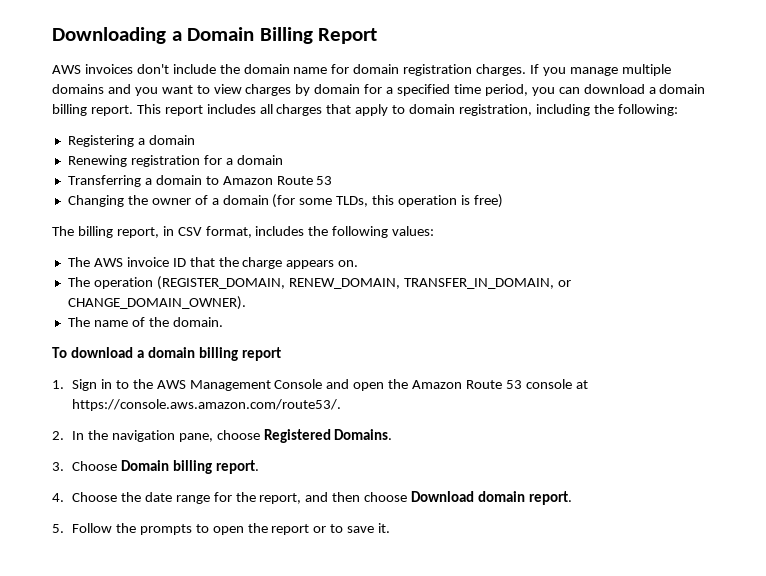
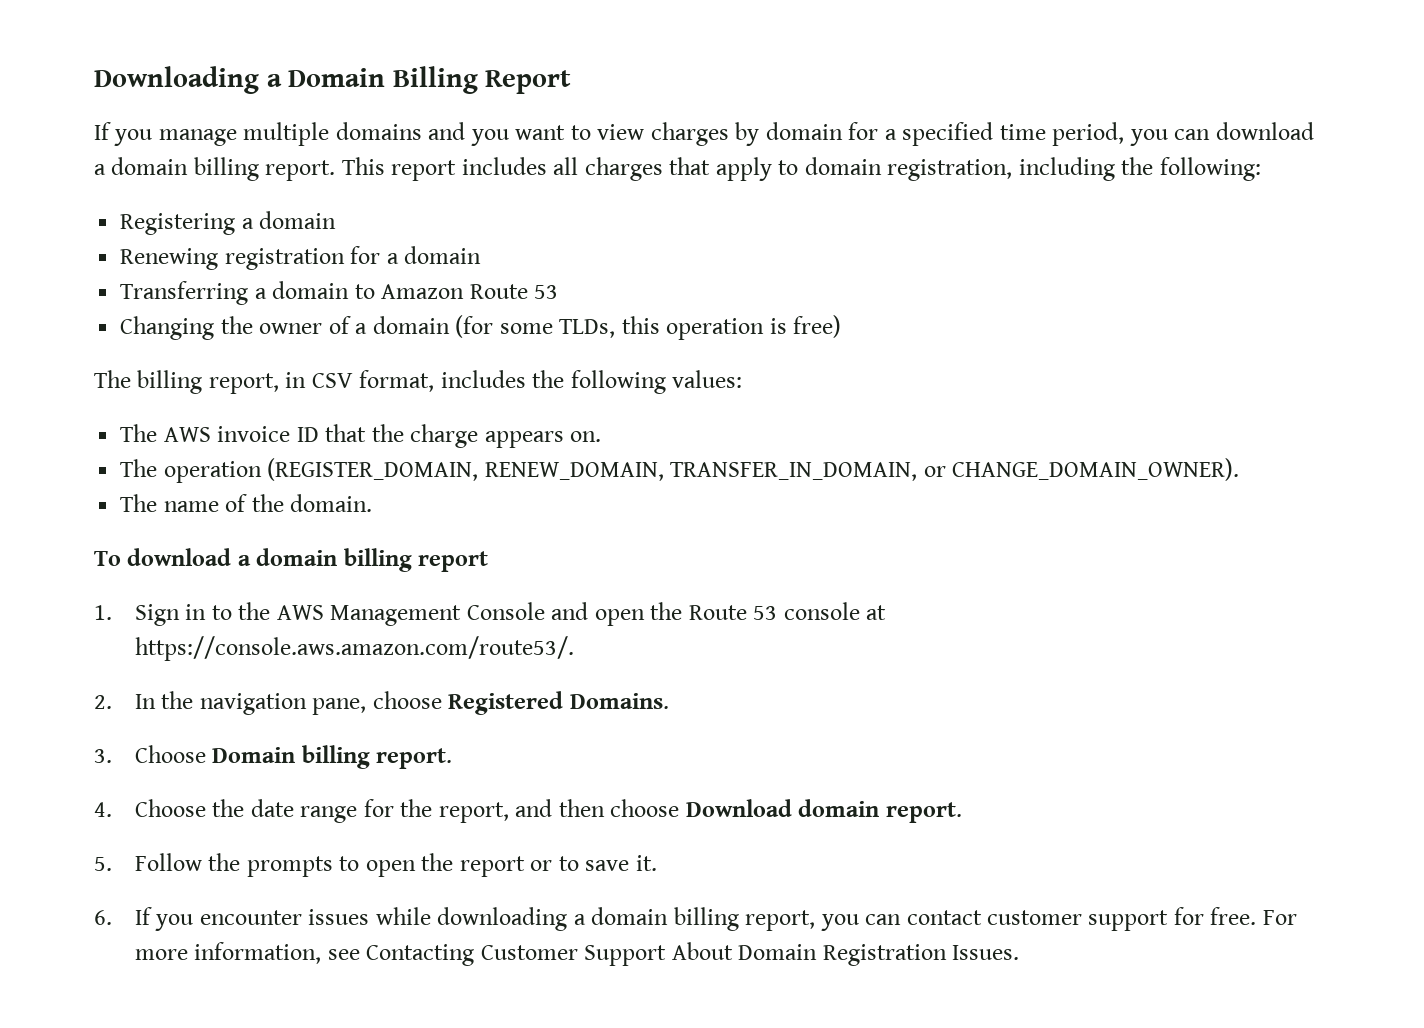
- AWS invoices don't include the domain name for domain registration charges.
- 1. Sign in to the AWS Management Console and open the Amazon Route 53 console at https://console.aws.amazon.com/route53/.
+ 1. Sign in to the AWS Management Console and open the Route 53 console at https://console.aws.amazon.com/route53/.
+ 6. If you encounter issues while downloading a domain billing report, you can contact customer support for free. For more information, see Contacting Customer Support About Domain Registration Issues.

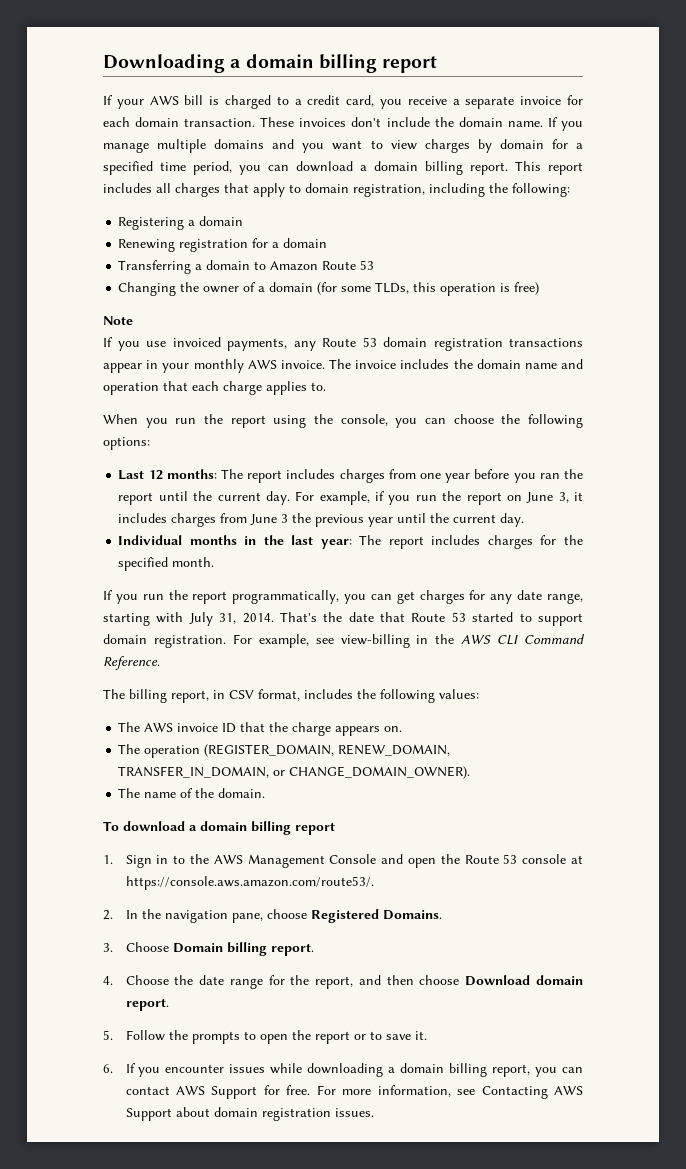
- Downloading a Domain Billing Report
- If you manage multiple domains and you want to view charges by domain for a specified time period, you can download a domain billing report.
+ Downloading a domain billing report
+ If your AWS bill is charged to a credit card, you receive a separate invoice for each domain transaction. These invoices don't include the domain name. If you manage multiple domains and you want to view charges by domain for a specified time period, you can download a domain billing report.
+ Note
+ If you use invoiced payments, any Route 53 domain registration transactions appear in your monthly AWS invoice. The invoice includes the domain name and operation that each charge applies to.
+ When you run the report using the console, you can choose the following options:
+ Last 12 months: The report includes charges from one year before you ran the report until the current day. For example, if you run the report on June 3, it includes charges from June 3 the previous year until the current day.
+ Individual months in the last year: The report includes charges for the specified month.
+ If you run the report programmatically, you can get charges for any date range, starting with July 31, 2014. That's the date that Route 53 started to support domain registration. For example, see view-billing in the AWS CLI Command Reference.
- 6. If you encounter issues while downloading a domain billing report, you can contact customer support for free.
+ 6. If you encounter issues while downloading a domain billing report, you can contact AWS Support for free.
- For more information, see Contacting Customer Support About Domain Registration Issues.
+ For more information, see Contacting AWS Support about domain registration issues.

